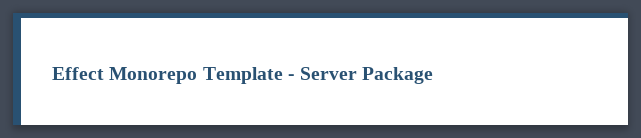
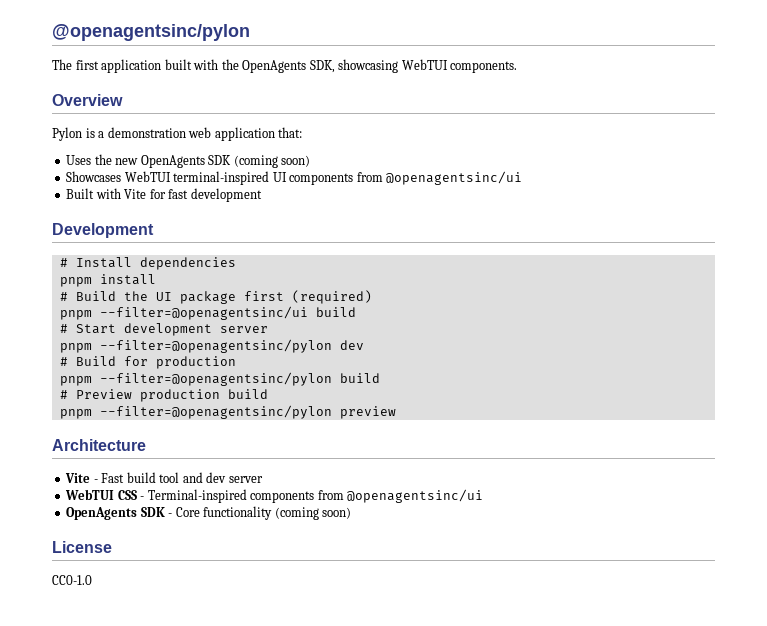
- Effect Monorepo Template - Server Package
+ @openagentsinc/pylon
+ The first application built with the OpenAgents SDK, showcasing WebTUI components.
+ Overview
+ Pylon is a demonstration web application that:
+ Uses the new OpenAgents SDK (coming soon)
+ Showcases WebTUI terminal-inspired UI components from @openagentsinc/ui
+ Built with Vite for fast development
+ Development
+ # Install dependencies
+ pnpm install
+ # Build the UI package first (required)
+ pnpm --filter=@openagentsinc/ui build
+ # Start development server
+ pnpm --filter=@openagentsinc/pylon dev
+ # Build for production
+ pnpm --filter=@openagentsinc/pylon build
+ # Preview production build
+ pnpm --filter=@openagentsinc/pylon preview
+ Architecture
+ Vite - Fast build tool and dev server
+ WebTUI CSS - Terminal-inspired components from @openagentsinc/ui
+ OpenAgents SDK - Core functionality (coming soon)
+ License
+ CC0-1.0

